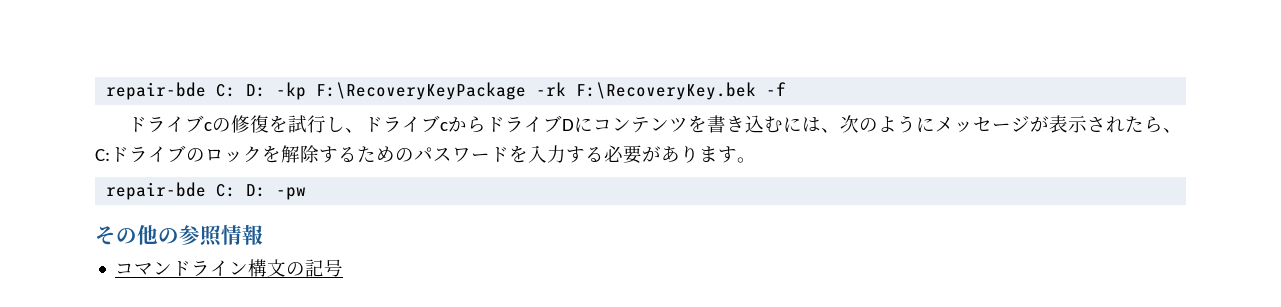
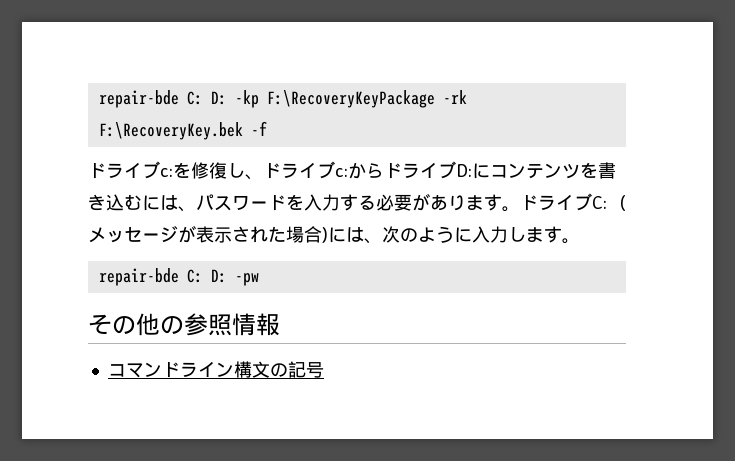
- ドライブcの修復を試行し、ドライブcからドライブDにコンテンツを書き込むには、次のようにメッセージが表示されたら、C:ドライブのロックを解除するためのパスワードを入力する必要があります。
+ ドライブc:を修復し、ドライブc:からドライブD:にコンテンツを書き込むには、パスワードを入力する必要があります。ドライブC: (メッセージが表示された場合)には、次のように入力します。

